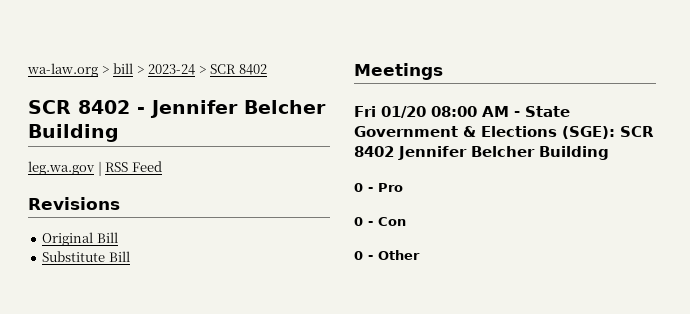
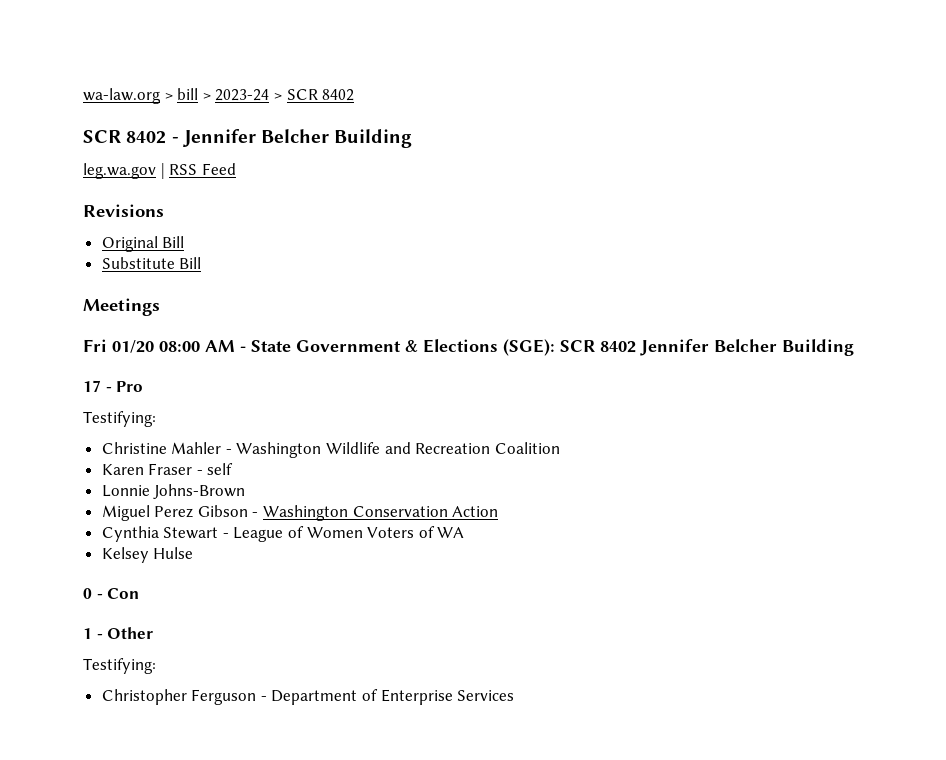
- 0 - Pro
+ 17 - Pro
+ Testifying:
+ Christine Mahler - Washington Wildlife and Recreation Coalition
+ Karen Fraser - self
+ Lonnie Johns-Brown
+ Miguel Perez Gibson - Washington Conservation Action
+ Cynthia Stewart - League of Women Voters of WA
+ Kelsey Hulse
- 0 - Other
+ 1 - Other
+ Testifying:
+ Christopher Ferguson - Department of Enterprise Services

